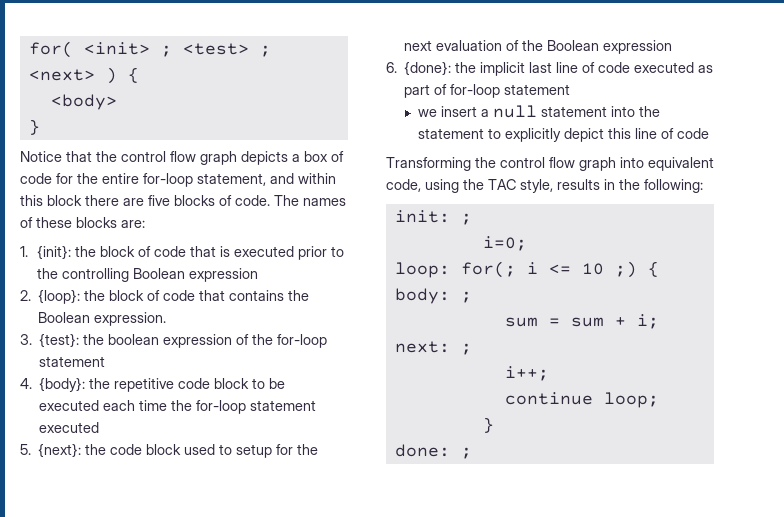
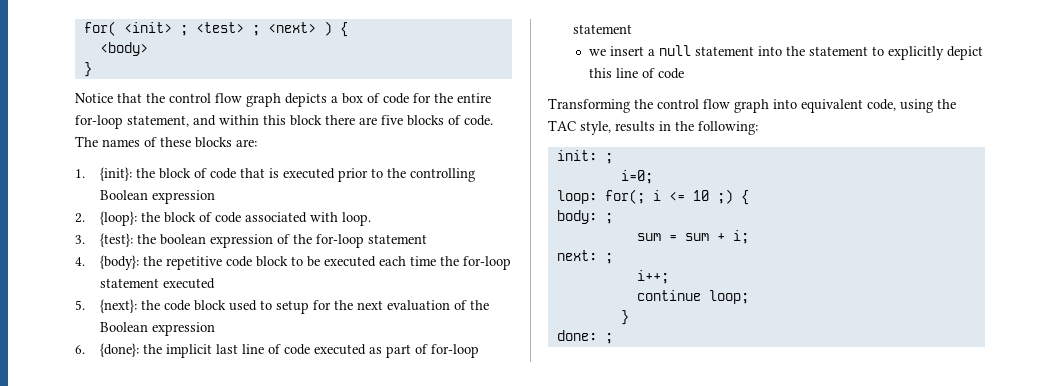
- 2. {loop}: the block of code that contains the Boolean expression.
+ 2. {loop}: the block of code associated with loop.

